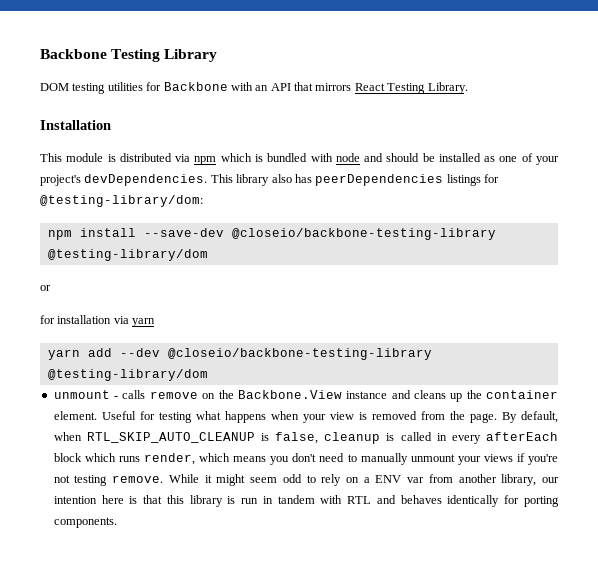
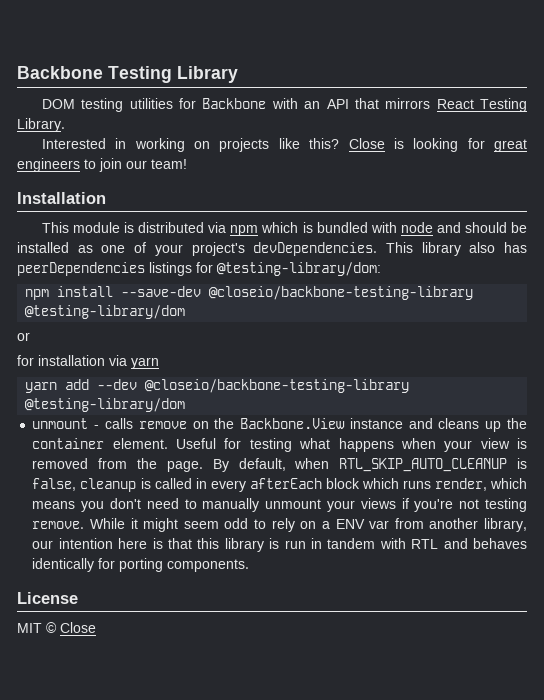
+ Interested in working on projects like this? Close is looking for great engineers to join our team!
+ License
+ MIT © Close

